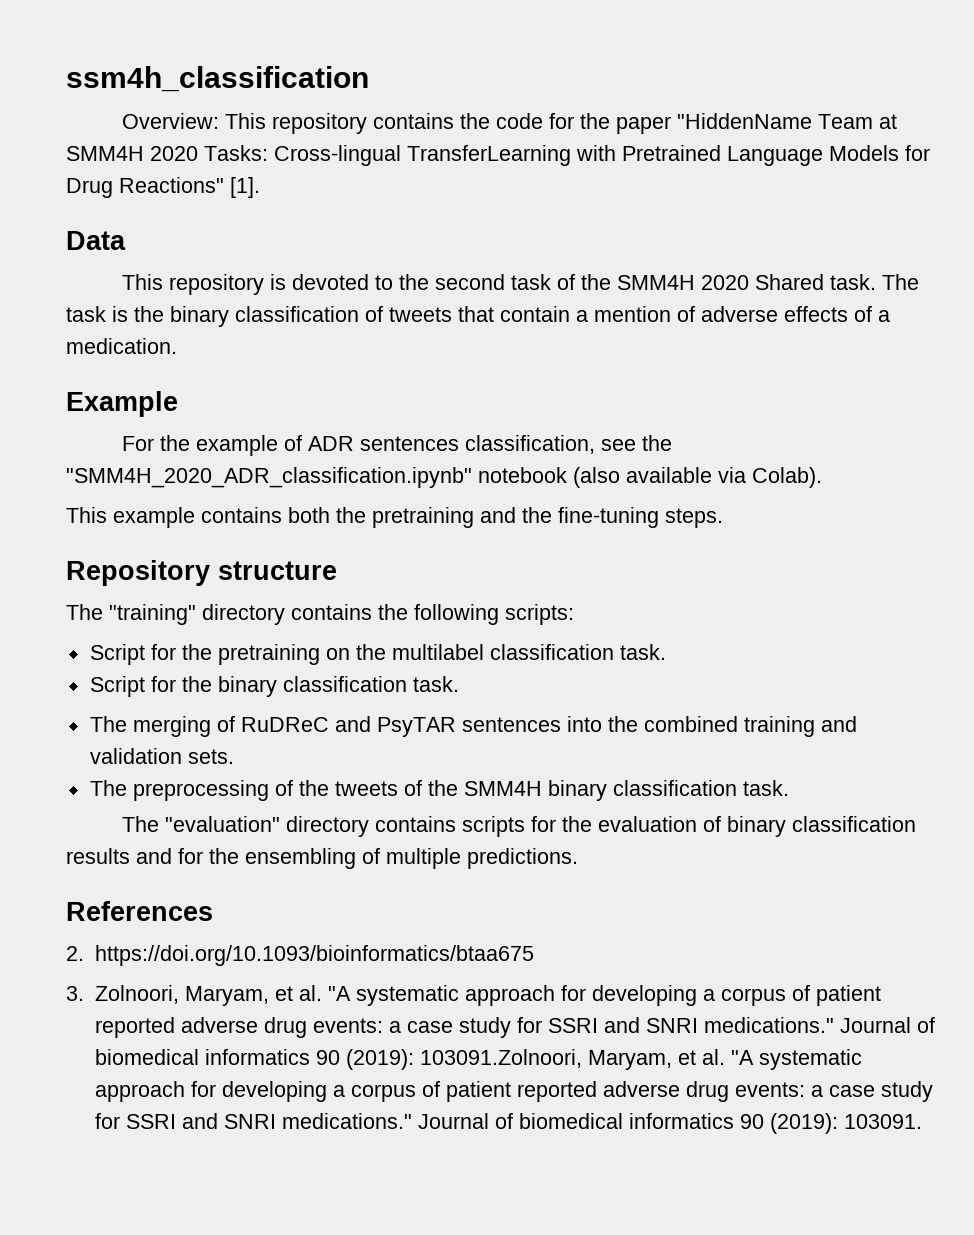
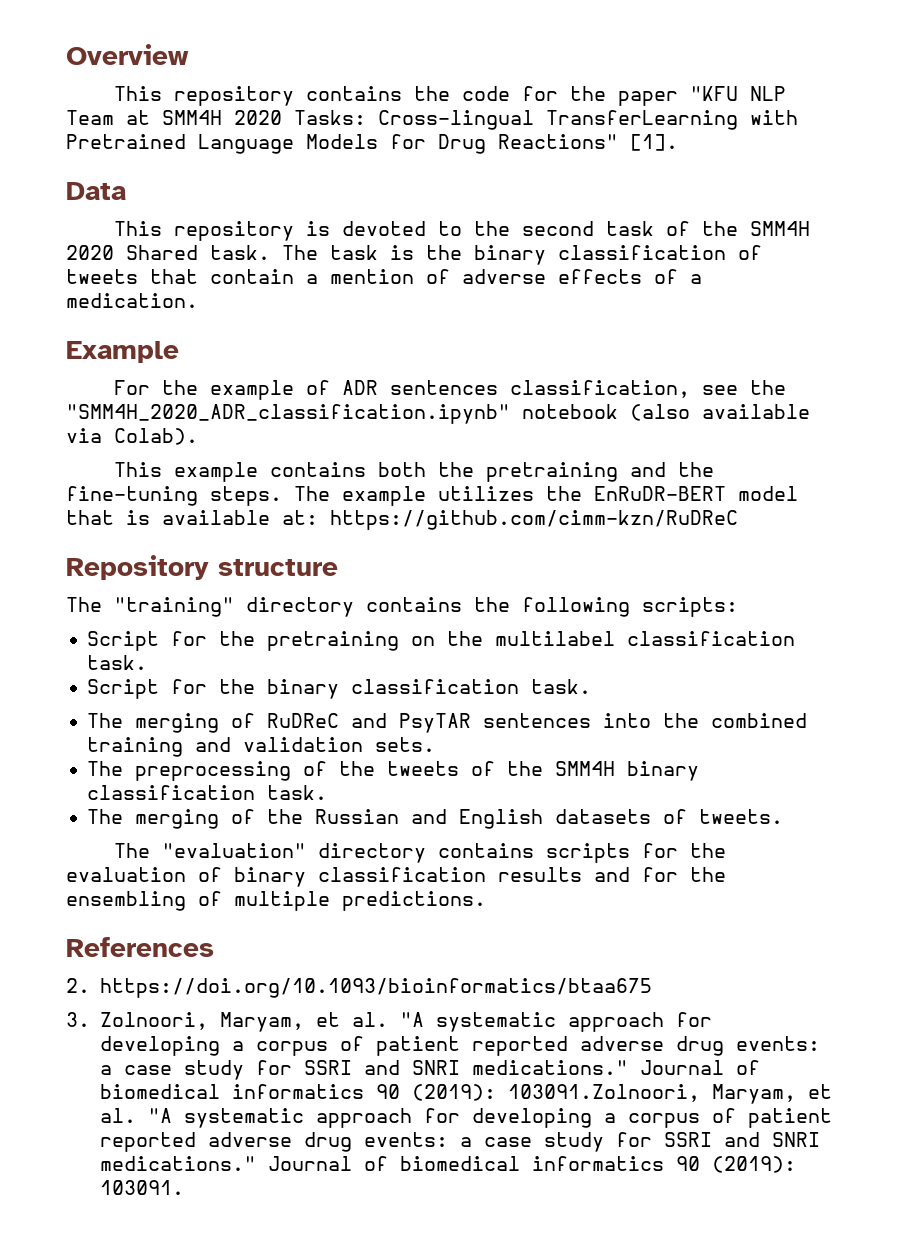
- ssm4h_classification
- Overview: This repository contains the code for the paper "HiddenName Team at SMM4H 2020 Tasks: Cross-lingual TransferLearning with Pretrained Language Models for Drug Reactions" [1].
+ Overview
+ This repository contains the code for the paper "KFU NLP Team at SMM4H 2020 Tasks: Cross-lingual TransferLearning with Pretrained Language Models for Drug Reactions" [1].
+ The example utilizes the EnRuDR-BERT model that is available at: https://github.com/cimm-kzn/RuDReC
+ The merging of the Russian and English datasets of tweets.

